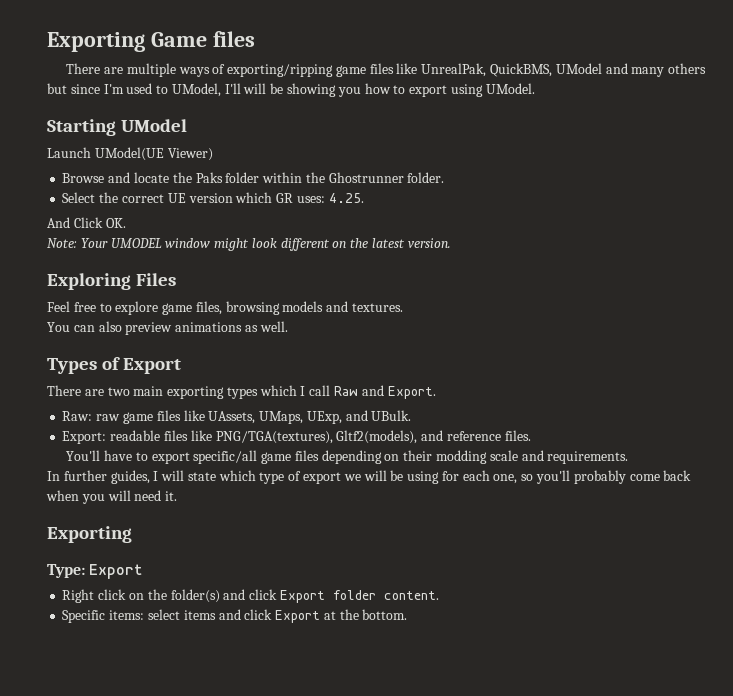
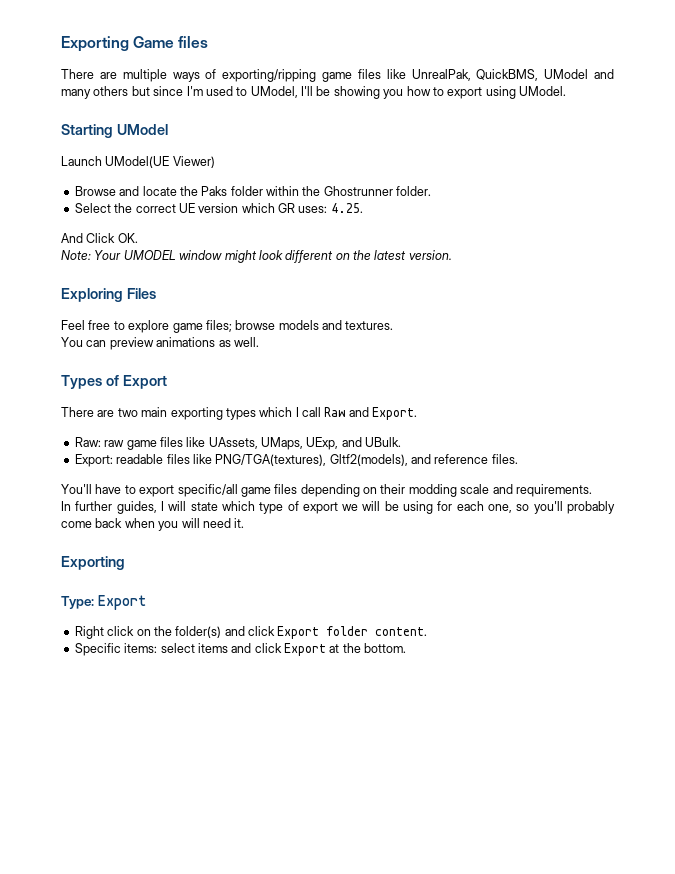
- There are multiple ways of exporting/ripping game files like UnrealPak, QuickBMS, UModel and many others but since I'm used to UModel, I'll will be showing you how to export using UModel.
+ There are multiple ways of exporting/ripping game files like UnrealPak, QuickBMS, UModel and many others but since I'm used to UModel, I'll be showing you how to export using UModel.
- Feel free to explore game files, browsing models and textures.
+ Feel free to explore game files; browse models and textures.
- You can also preview animations as well.
+ You can preview animations as well.

